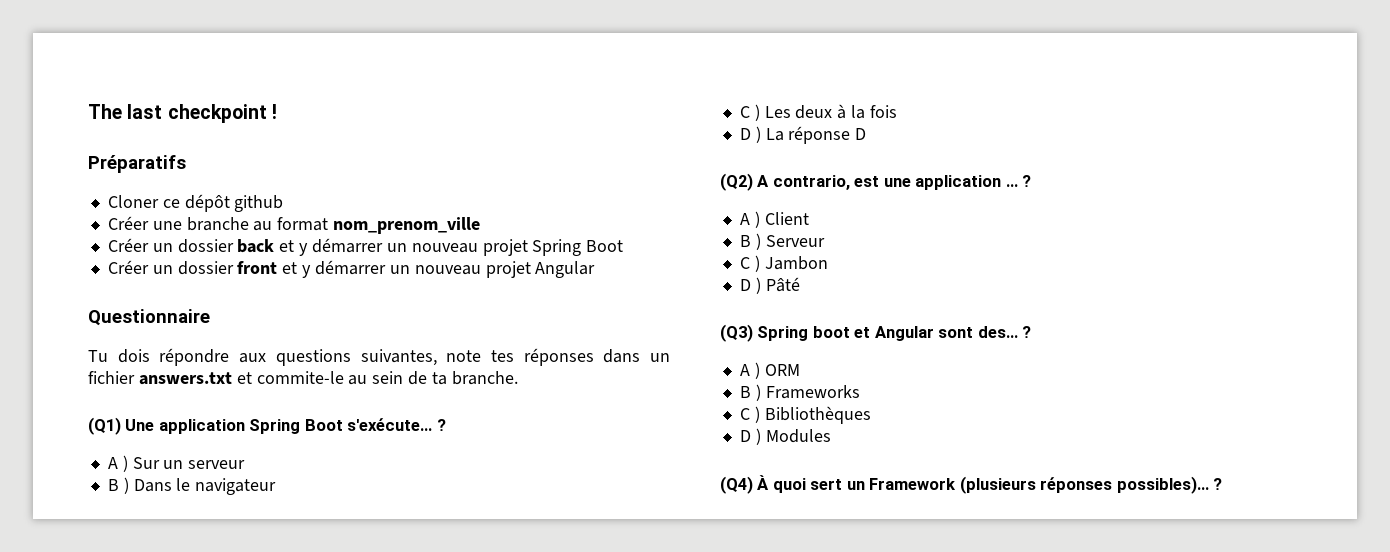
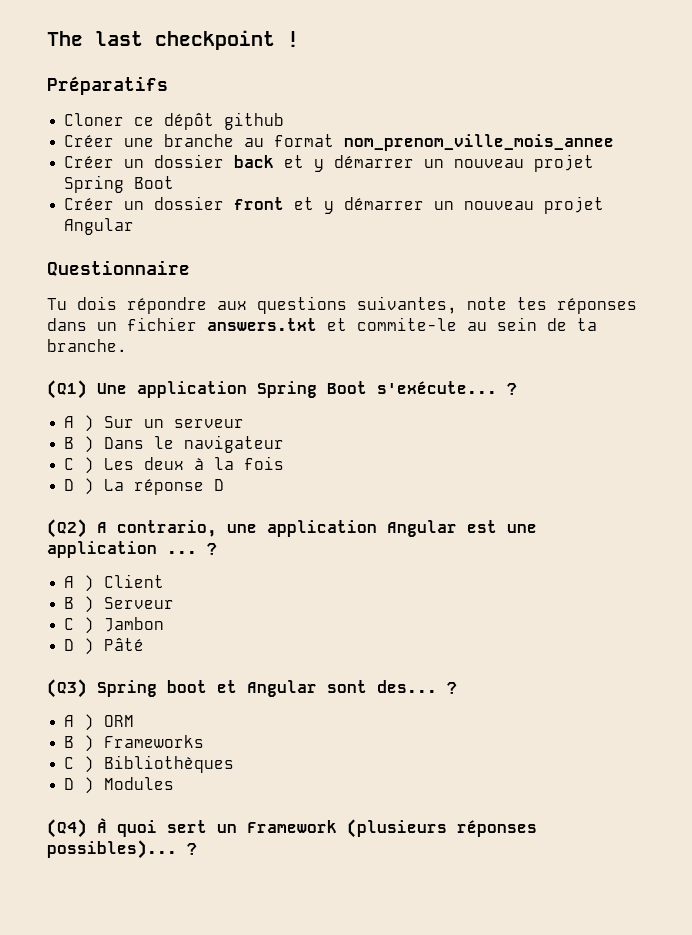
- Créer une branche au format nom_prenom_ville
+ Créer une branche au format nom_prenom_ville_mois_annee
- (Q2) A contrario, est une application ...
+ (Q2) A contrario, une application Angular est une application ...

